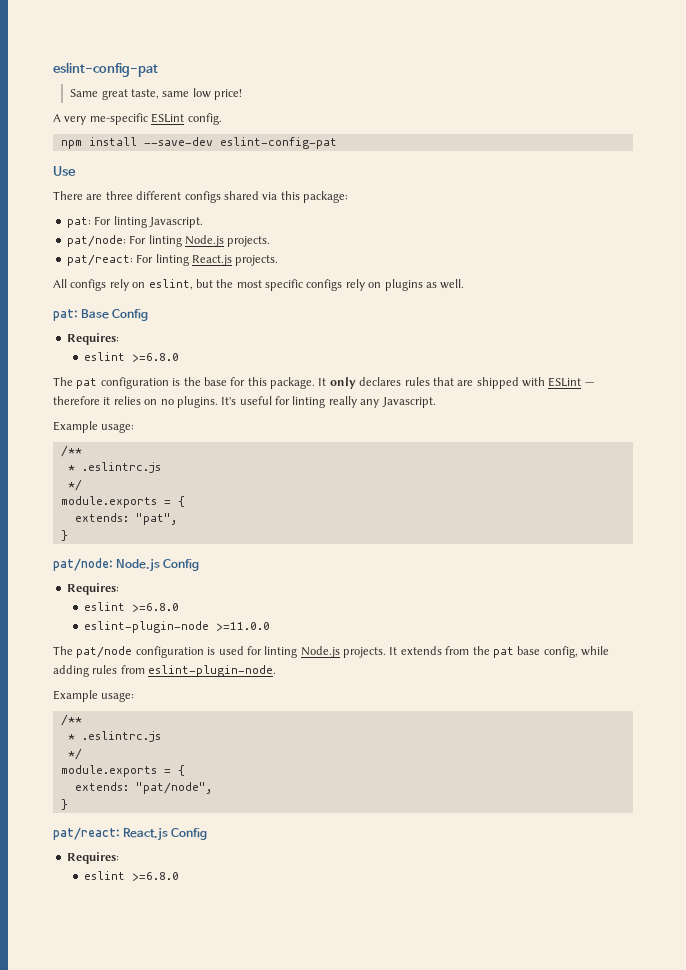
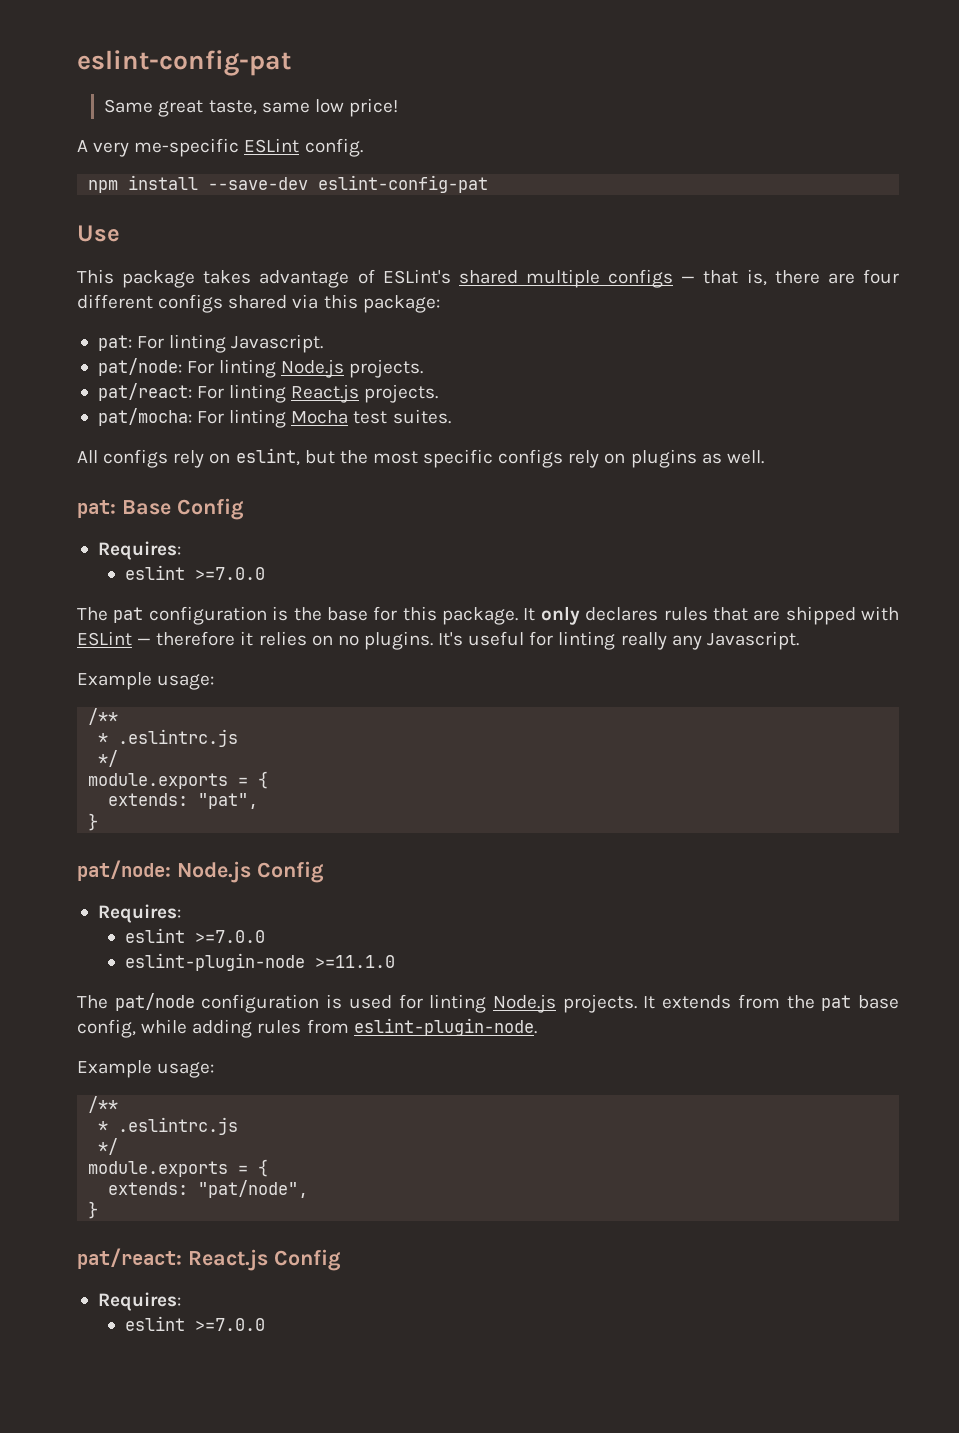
- There are three different configs shared via this package:
+ This package takes advantage of ESLint's shared multiple configs — that is, there are four different configs shared via this package:
+ pat/mocha: For linting Mocha test suites.
  pat: Base Config
  Requires:
- eslint >=6.8.0
+ eslint >=7.0.0
  pat/node: Node.js Config
  Requires:
- eslint >=6.8.0
+ eslint >=7.0.0
- eslint-plugin-node >=11.0.0
+ eslint-plugin-node >=11.1.0
  pat/react: React.js Config
  Requires:
- eslint >=6.8.0
+ eslint >=7.0.0

